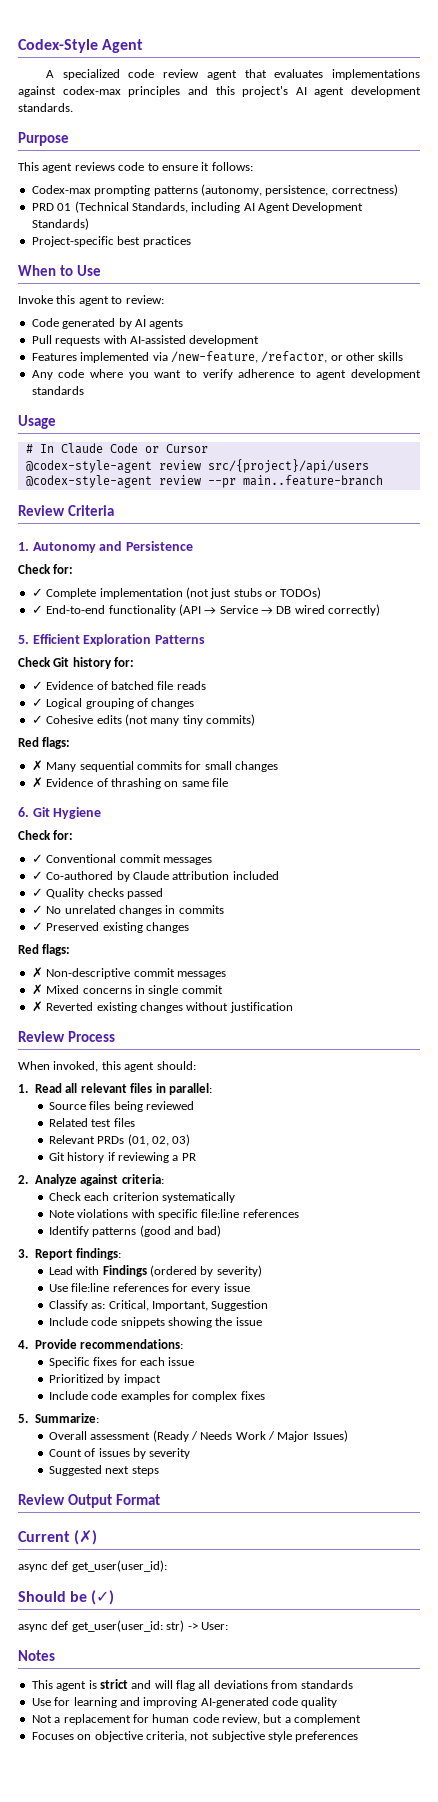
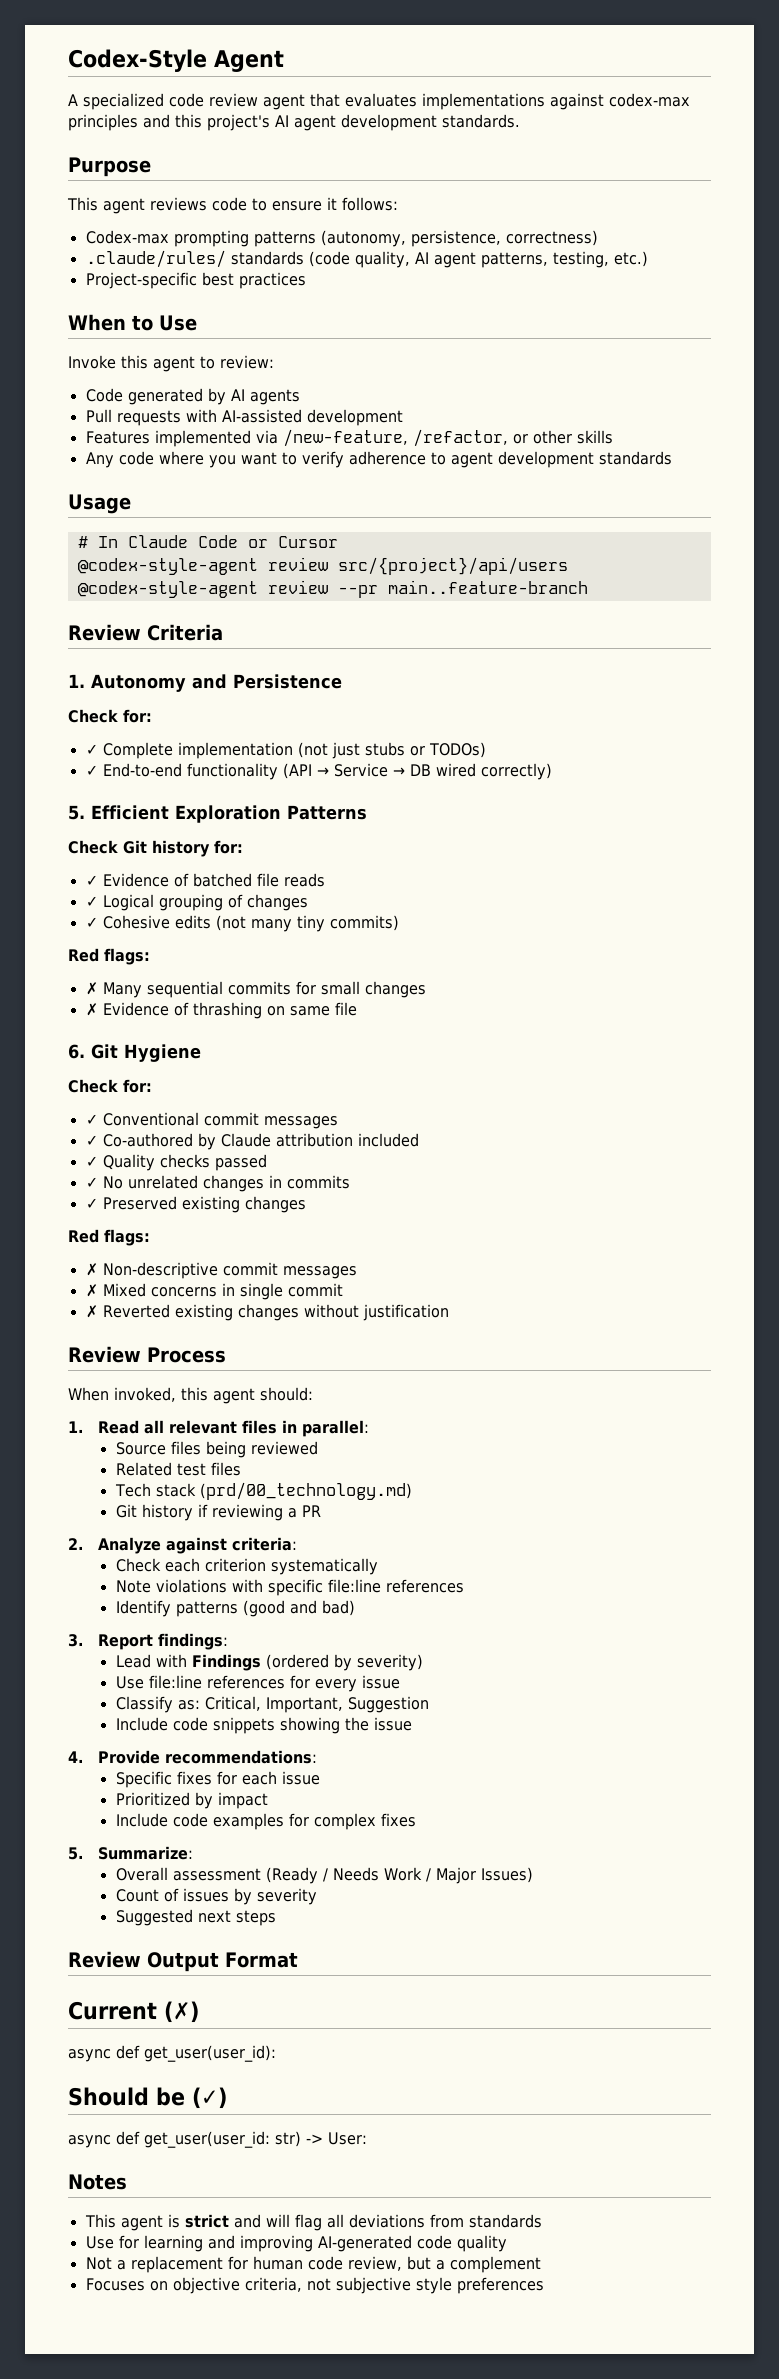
- PRD 01 (Technical Standards, including AI Agent Development Standards)
+ .claude/rules/ standards (code quality, AI agent patterns, testing, etc.)
- Relevant PRDs (01, 02, 03)
+ Tech stack (prd/00_technology.md)

